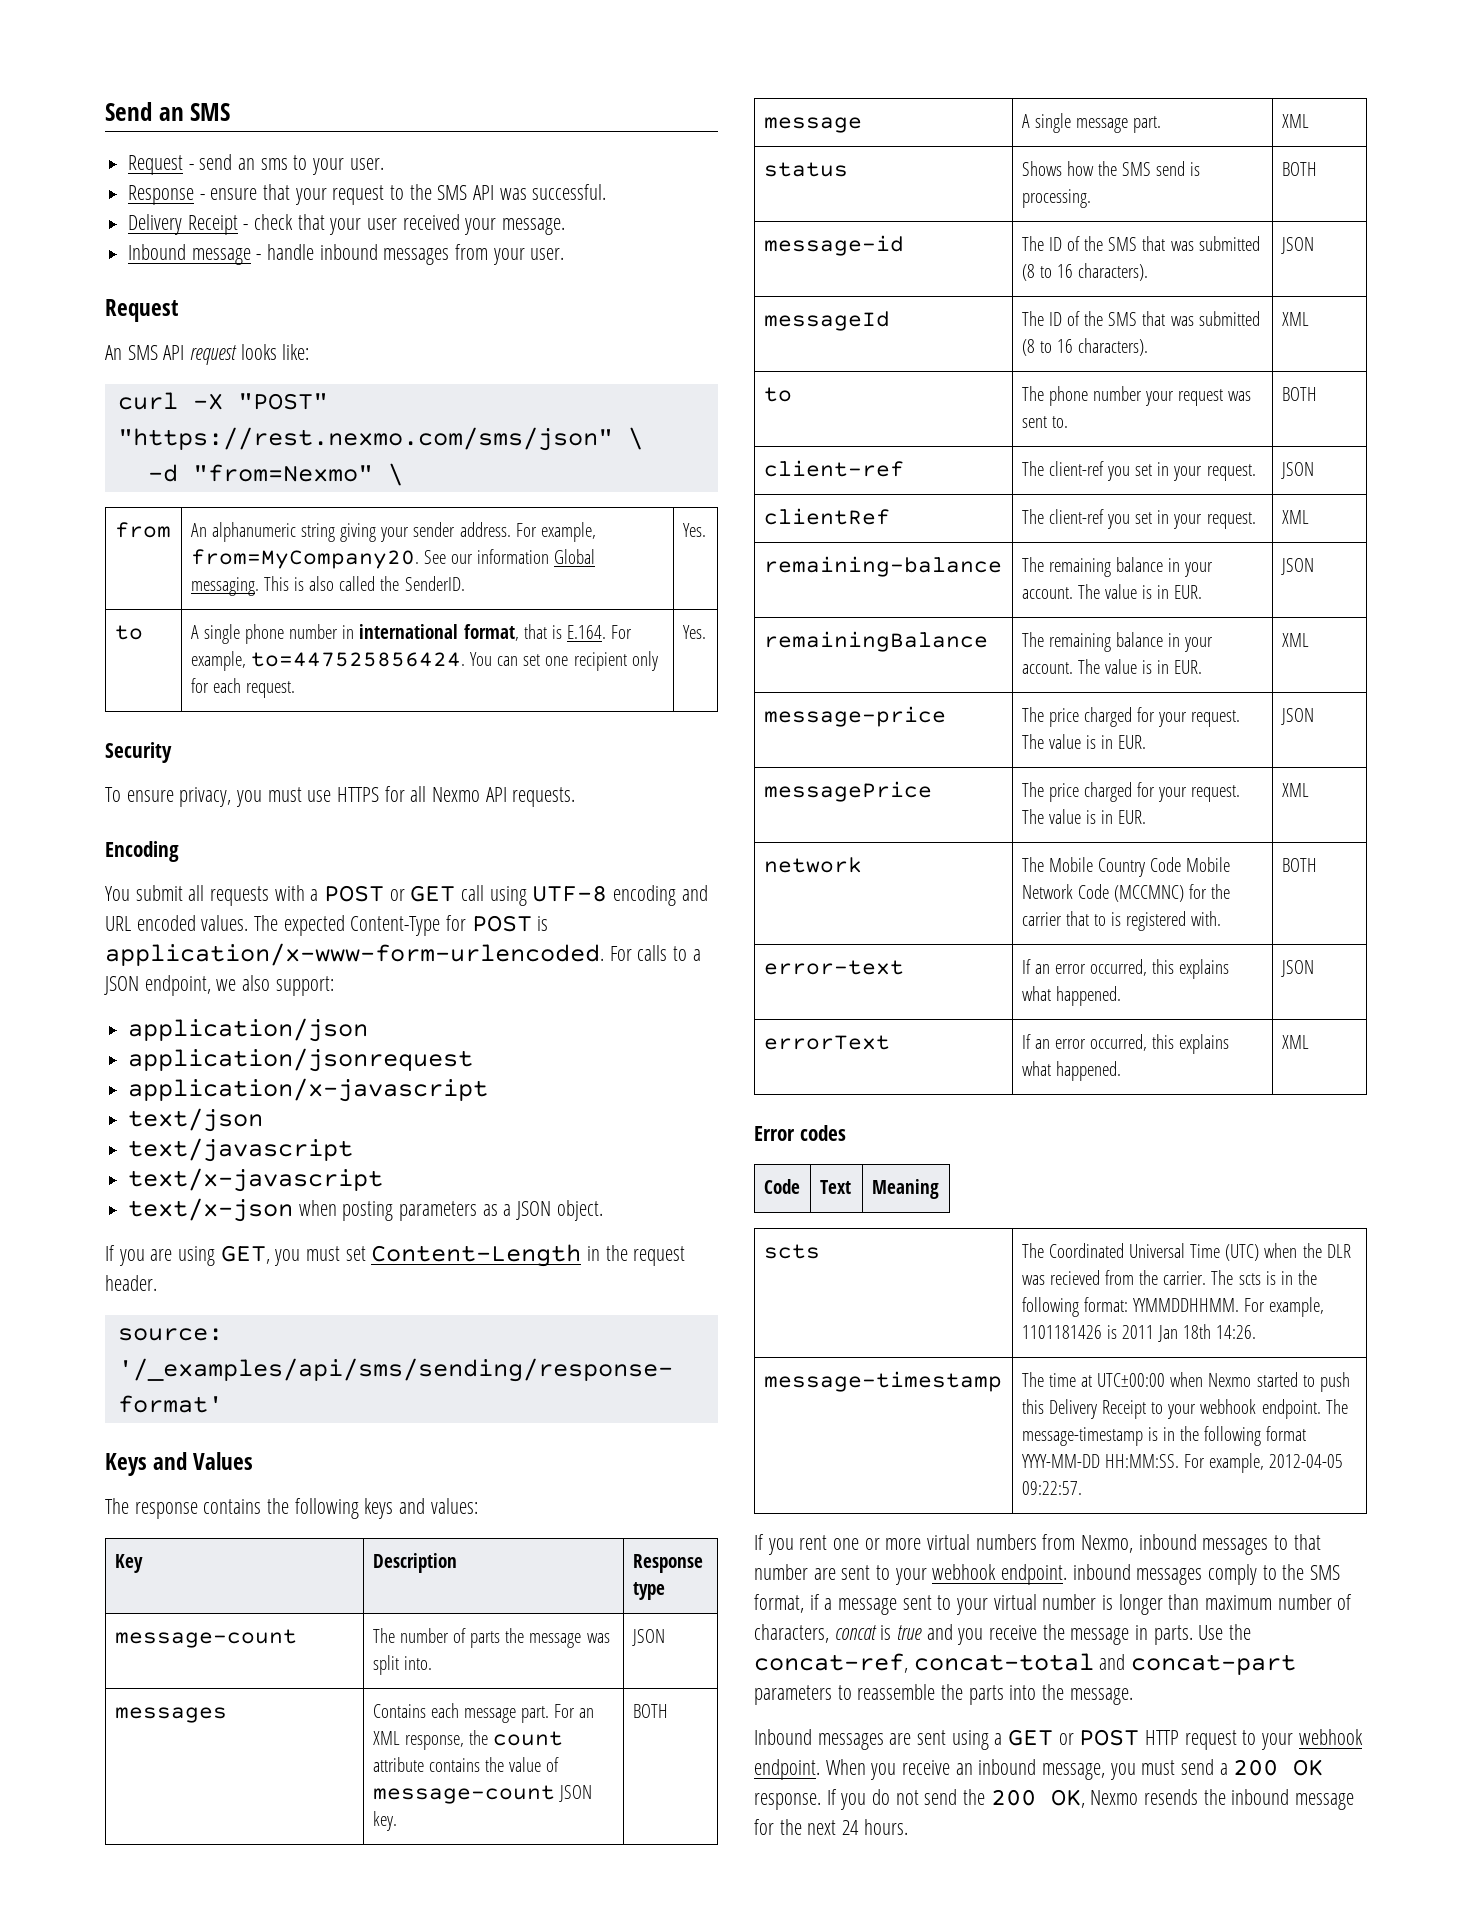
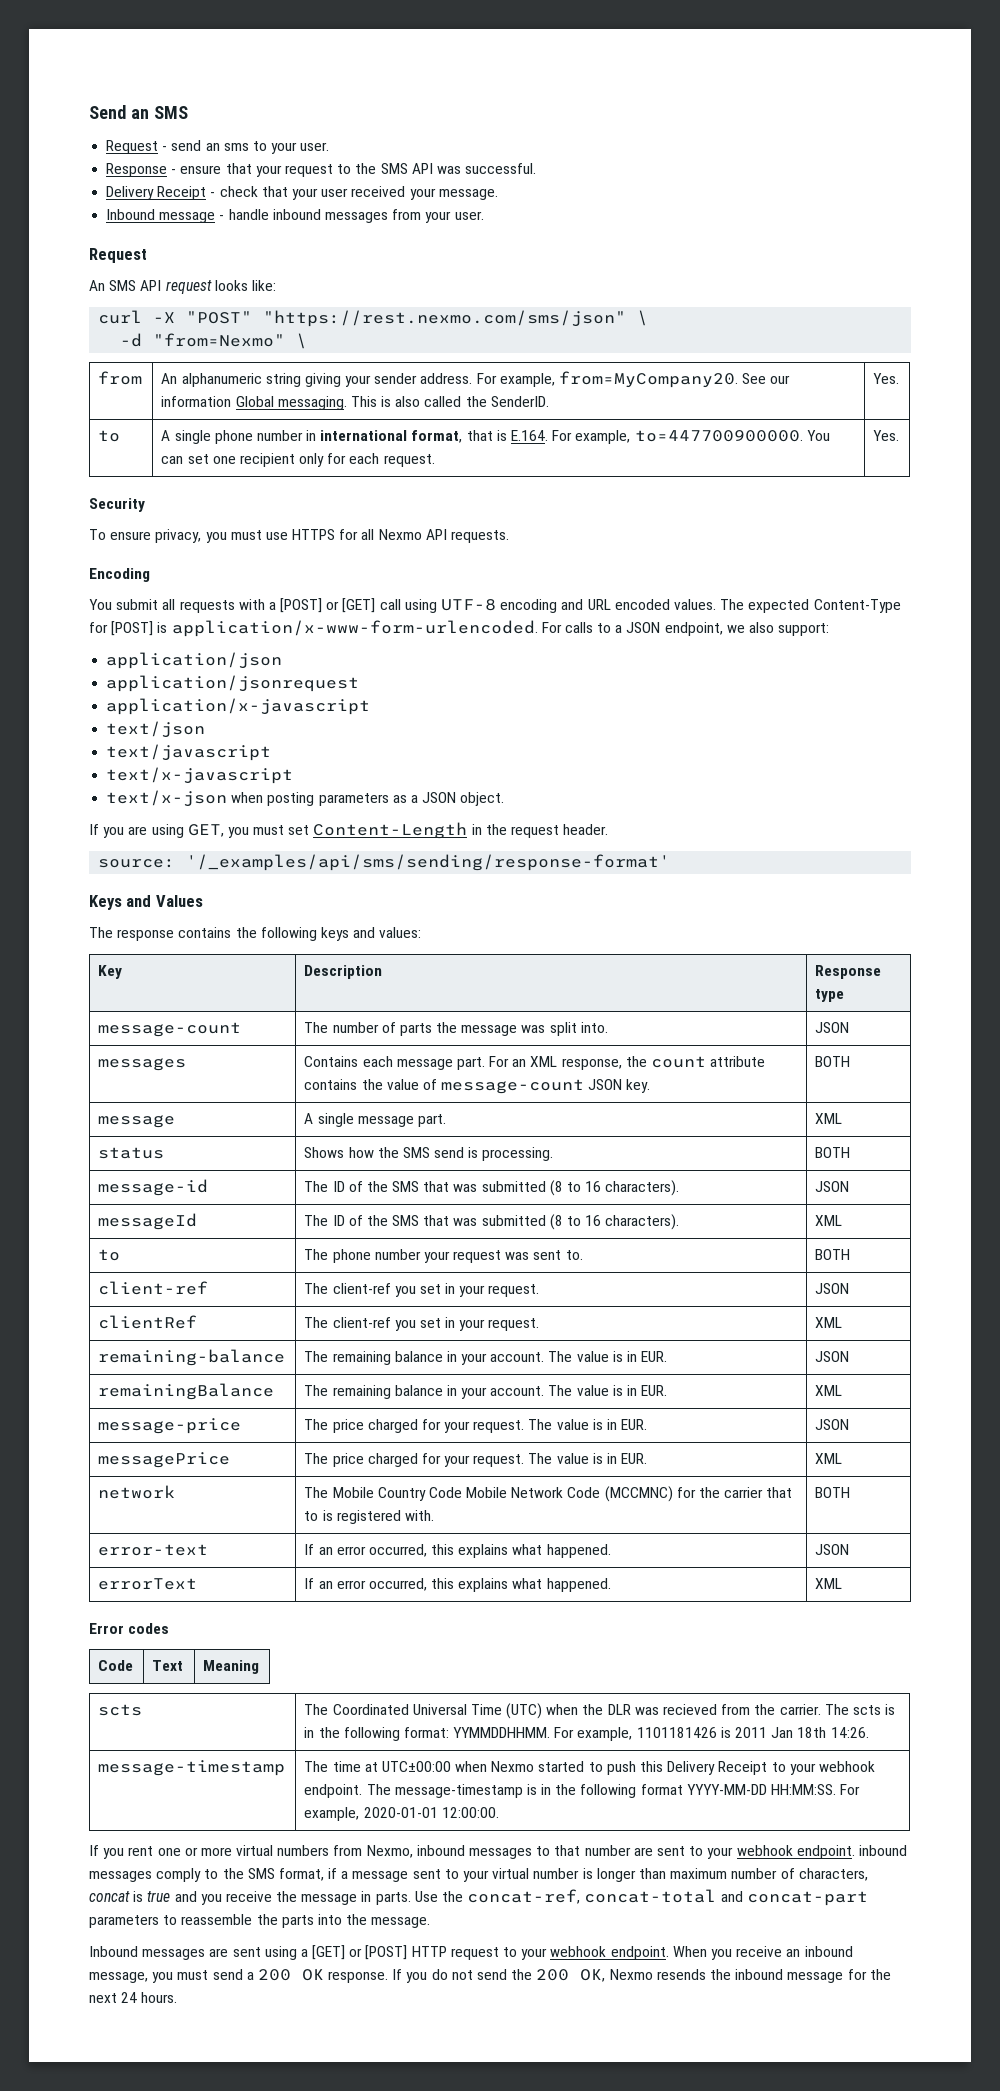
- to | A single phone number in international format, that is E.164. For example, to=447525856424. You can set one recipient only for each request. | Yes.
+ to | A single phone number in international format, that is E.164. For example, to=447700900000. You can set one recipient only for each request. | Yes.
- You submit all requests with a POST or GET call using UTF-8 encoding and URL encoded values.
+ You submit all requests with a [POST] or [GET] call using UTF-8 encoding and URL encoded values.
- The expected Content-Type for POST is application/x-www-form-urlencoded.
+ The expected Content-Type for [POST] is application/x-www-form-urlencoded.
- message-timestamp | The time at UTC±00:00 when Nexmo started to push this Delivery Receipt to your webhook endpoint. The message-timestamp is in the following format YYYY-MM-DD HH:MM:SS. For example, 2012-04-05 09:22:57.
+ message-timestamp | The time at UTC±00:00 when Nexmo started to push this Delivery Receipt to your webhook endpoint. The message-timestamp is in the following format YYYY-MM-DD HH:MM:SS. For example, 2020-01-01 12:00:00.
- Inbound messages are sent using a GET or POST HTTP request to your webhook endpoint.
+ Inbound messages are sent using a [GET] or [POST] HTTP request to your webhook endpoint.

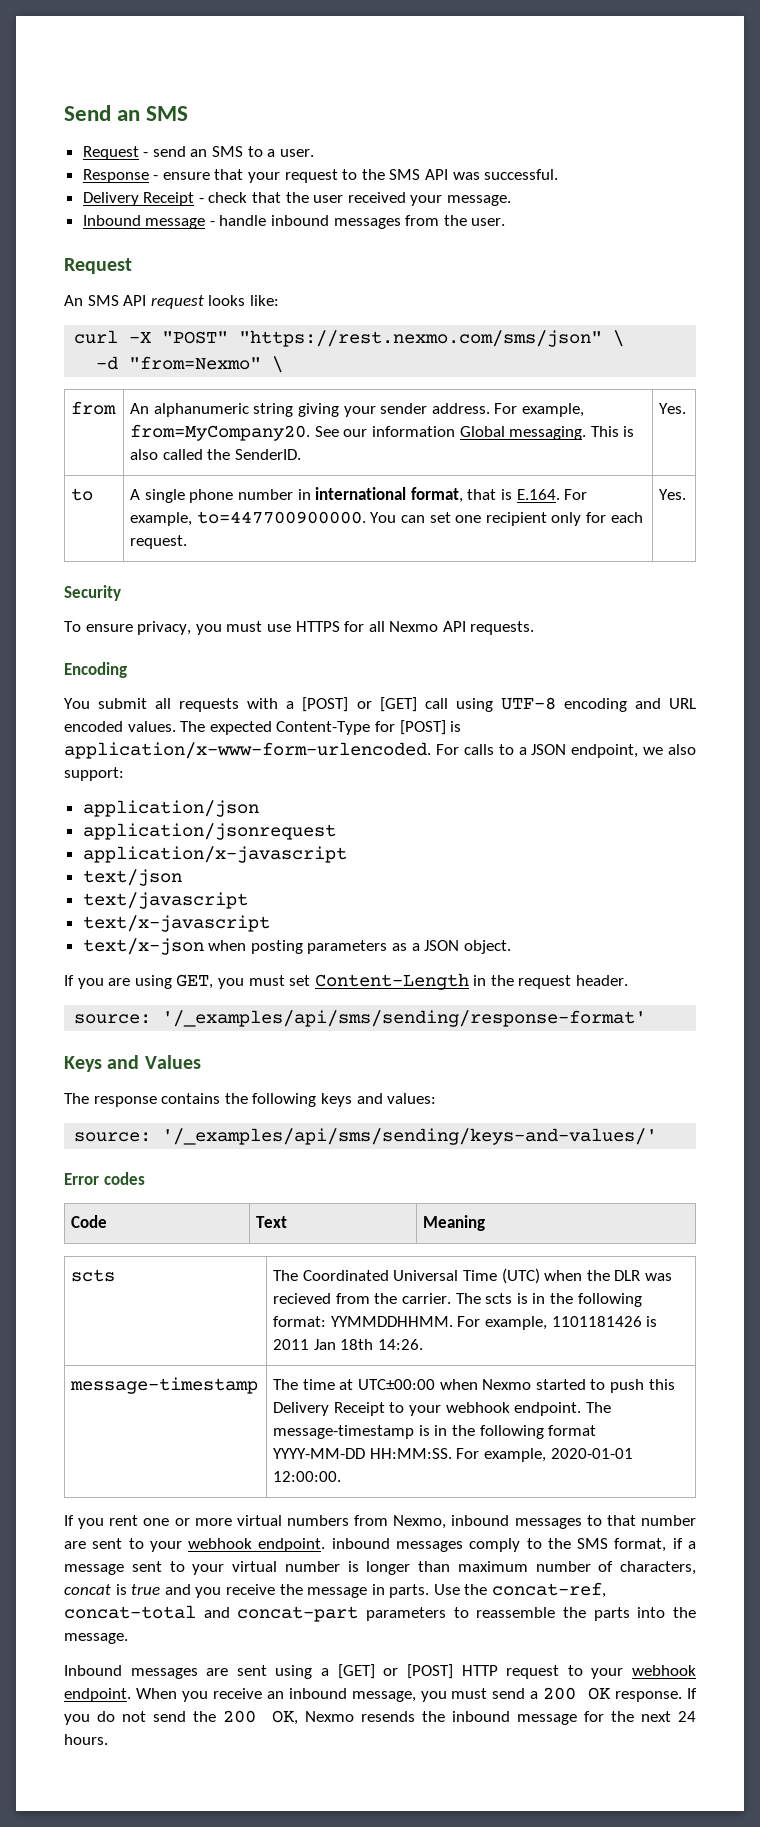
- Request - send an sms to your user.
+ Request - send an SMS to a user.
- Delivery Receipt - check that your user received your message.
+ Delivery Receipt - check that the user received your message.
- Inbound message - handle inbound messages from your user.
+ Inbound message - handle inbound messages from the user.
- Key | Description | Response type
- message-count | The number of parts the message was split into. | JSON
- messages | Contains each message part. For an XML response, the count attribute contains the value of message-count JSON key. | BOTH
- message | A single message part. | XML
- status | Shows how the SMS send is processing. | BOTH
- message-id | The ID of the SMS that was submitted (8 to 16 characters). | JSON
- messageId | The ID of the SMS that was submitted (8 to 16 characters). | XML
- to | The phone number your request was sent to. | BOTH
- client-ref | The client-ref you set in your request. | JSON
- clientRef | The client-ref you set in your request. | XML
- remaining-balance | The remaining balance in your account. The value is in EUR. | JSON
- remainingBalance | The remaining balance in your account. The value is in EUR. | XML
- message-price | The price charged for your request. The value is in EUR. | JSON
- messagePrice | The price charged for your request. The value is in EUR. | XML
- network | The Mobile Country Code Mobile Network Code (MCCMNC) for the carrier that to is registered with. | BOTH
- error-text | If an error occurred, this explains what happened. | JSON
- errorText | If an error occurred, this explains what happened. | XML
+ source: '/_examples/api/sms/sending/keys-and-values/'

